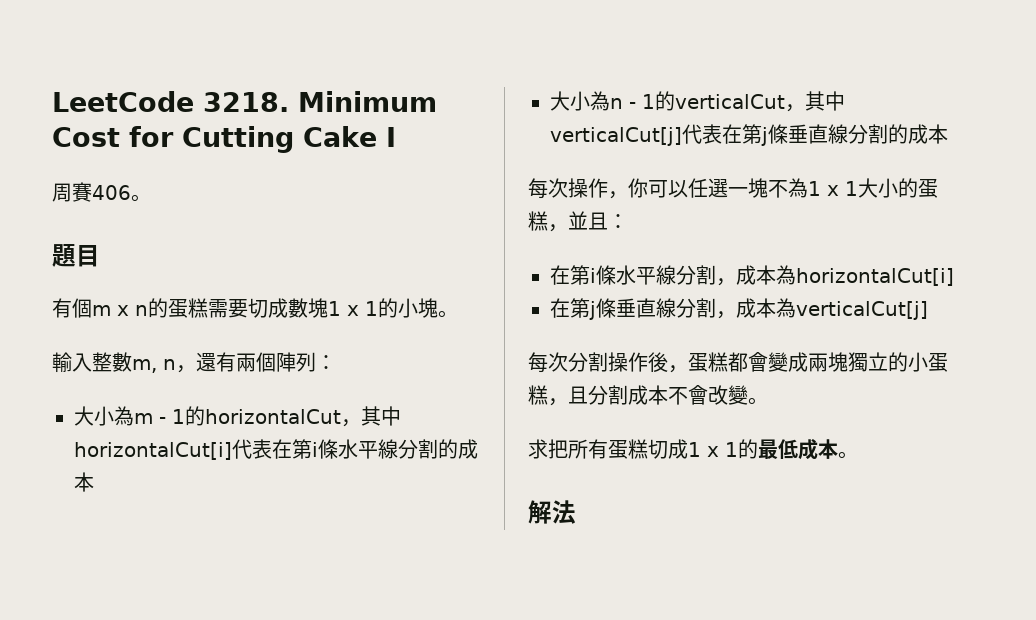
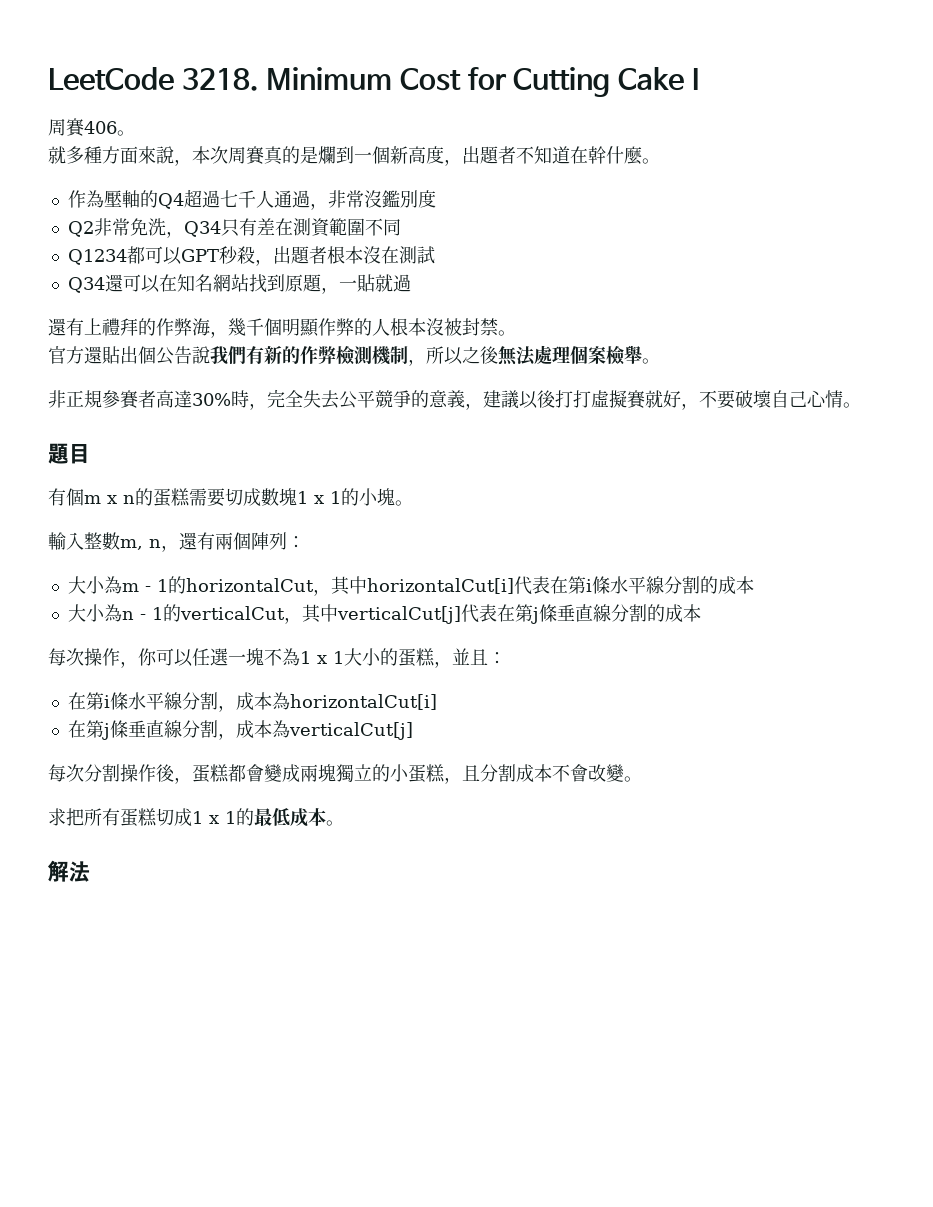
+ 就多種方面來說，本次周賽真的是爛到一個新高度，出題者不知道在幹什麼。
+ 作為壓軸的Q4超過七千人通過，非常沒鑑別度
+ Q2非常免洗，Q34只有差在測資範圍不同
+ Q1234都可以GPT秒殺，出題者根本沒在測試
+ Q34還可以在知名網站找到原題，一貼就過
+ 還有上禮拜的作弊海，幾千個明顯作弊的人根本沒被封禁。
+ 官方還貼出個公告說我們有新的作弊檢測機制，所以之後無法處理個案檢舉。
+ 非正規參賽者高達30%時，完全失去公平競爭的意義，建議以後打打虛擬賽就好，不要破壞自己心情。

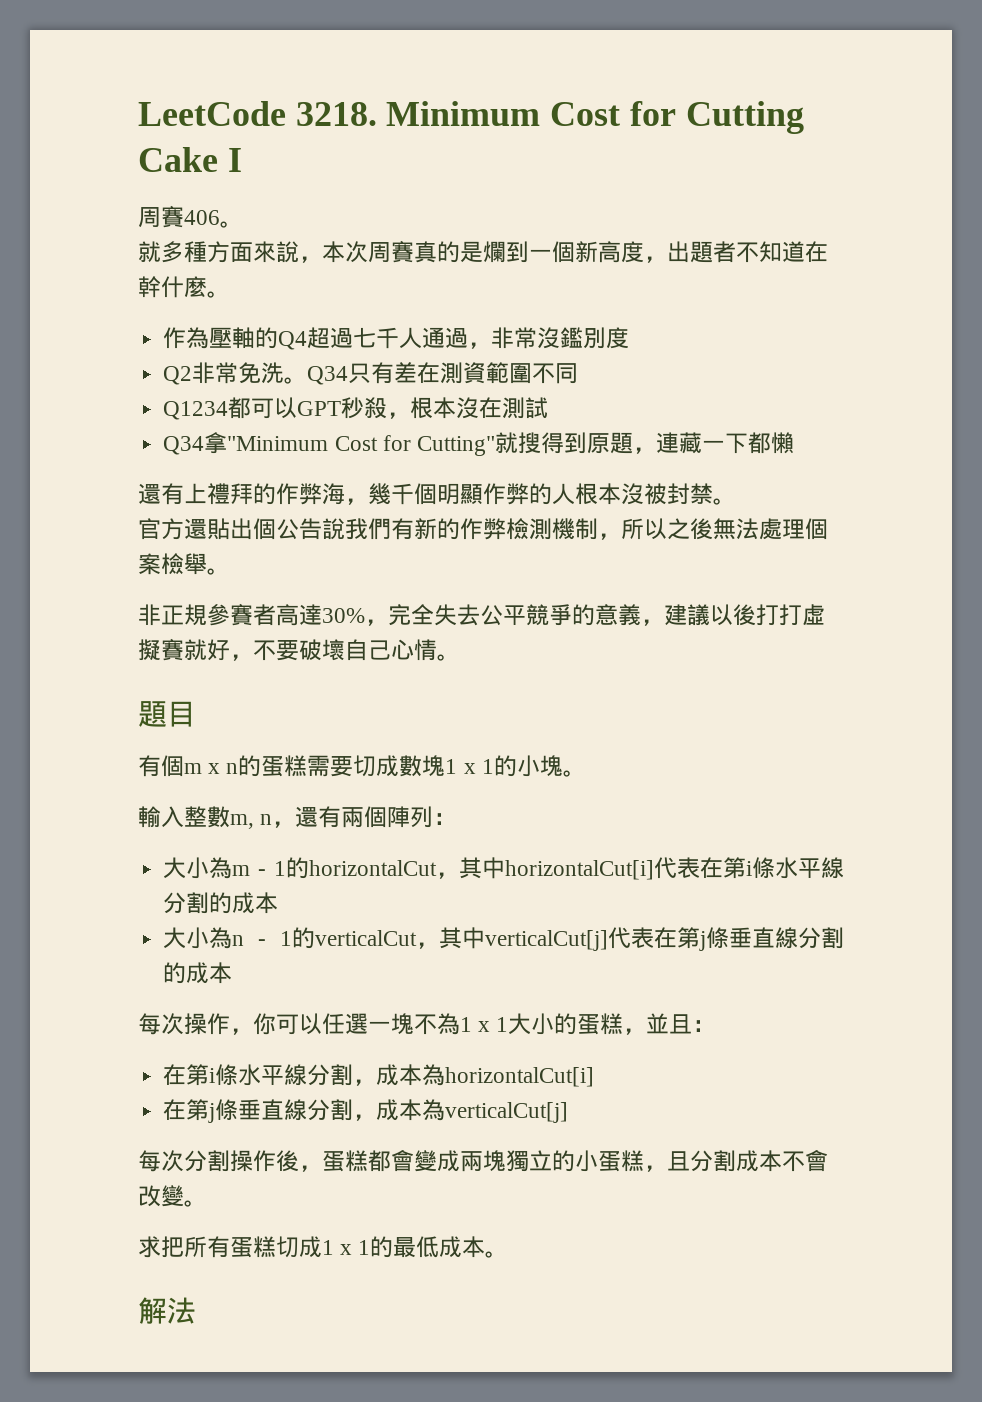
- Q2非常免洗，Q34只有差在測資範圍不同
+ Q2非常免洗。Q34只有差在測資範圍不同
- Q1234都可以GPT秒殺，出題者根本沒在測試
+ Q1234都可以GPT秒殺，根本沒在測試
- Q34還可以在知名網站找到原題，一貼就過
+ Q34拿"Minimum Cost for Cutting"就搜得到原題，連藏一下都懶
- 非正規參賽者高達30%時，完全失去公平競爭的意義，建議以後打打虛擬賽就好，不要破壞自己心情。
+ 非正規參賽者高達30%，完全失去公平競爭的意義，建議以後打打虛擬賽就好，不要破壞自己心情。

